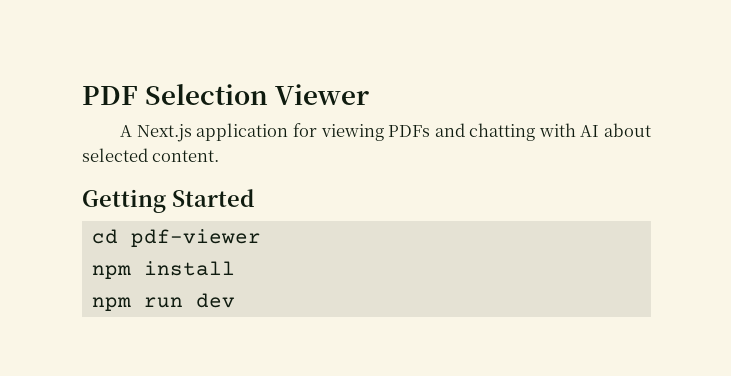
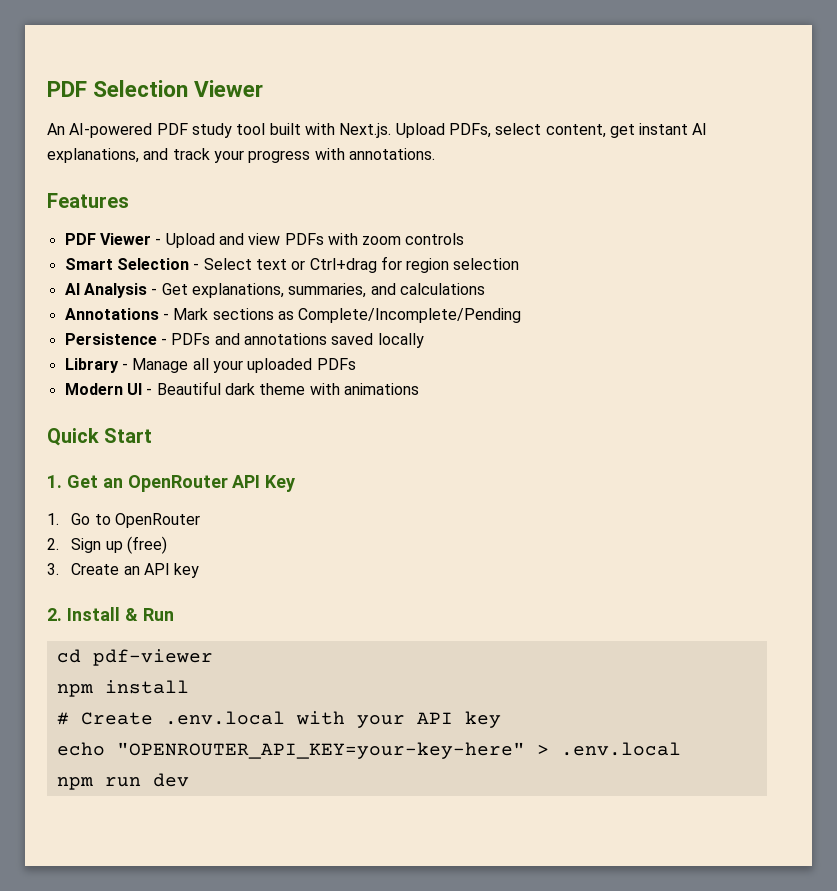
- A Next.js application for viewing PDFs and chatting with AI about selected content.
- Getting Started
+ An AI-powered PDF study tool built with Next.js. Upload PDFs, select content, get instant AI explanations, and track your progress with annotations.
+ Features
+ PDF Viewer - Upload and view PDFs with zoom controls
+ Smart Selection - Select text or Ctrl+drag for region selection
+ AI Analysis - Get explanations, summaries, and calculations
+ Annotations - Mark sections as Complete/Incomplete/Pending
+ Persistence - PDFs and annotations saved locally
+ Library - Manage all your uploaded PDFs
+ Modern UI - Beautiful dark theme with animations
+ Quick Start
+ 1. Get an OpenRouter API Key
+ 1. Go to OpenRouter
+ 2. Sign up (free)
+ 3. Create an API key
+ 2. Install & Run
  cd pdf-viewer
  npm install
+ # Create .env.local with your API key
+ echo "OPENROUTER_API_KEY=your-key-here" > .env.local

